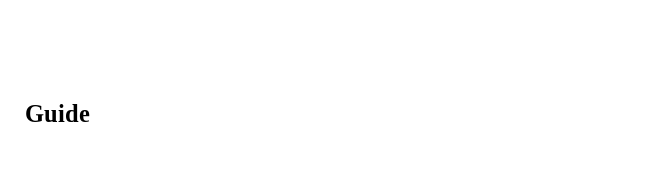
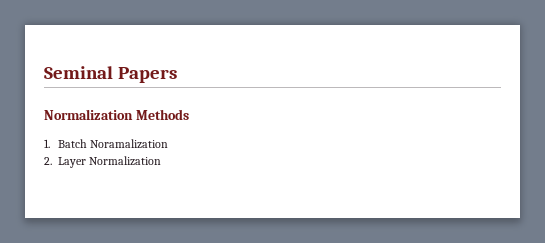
- Guide
+ Seminal Papers
+ Normalization Methods
+ 1. Batch Noramalization
+ 2. Layer Normalization

